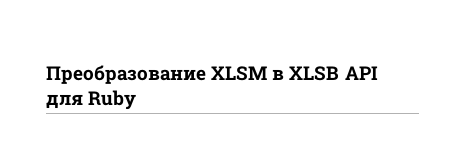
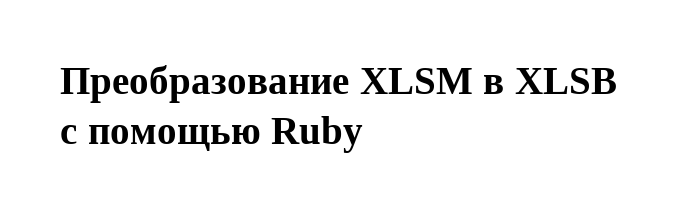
- Преобразование XLSM в XLSB API для Ruby
+ Преобразование XLSM в XLSB с помощью Ruby

